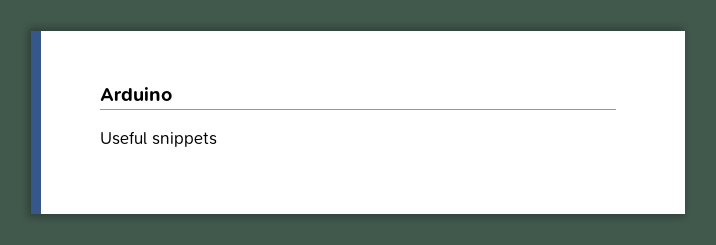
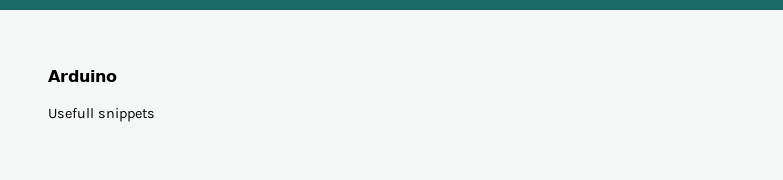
- Useful snippets
+ Usefull snippets

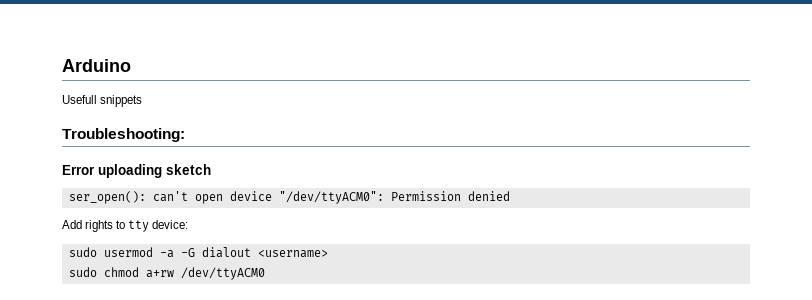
+ Troubleshooting:
+ Error uploading sketch
+ ser_open(): can't open device "/dev/ttyACM0": Permission denied
+ Add rights to tty device:
+ sudo usermod -a -G dialout <username>
+ sudo chmod a+rw /dev/ttyACM0

